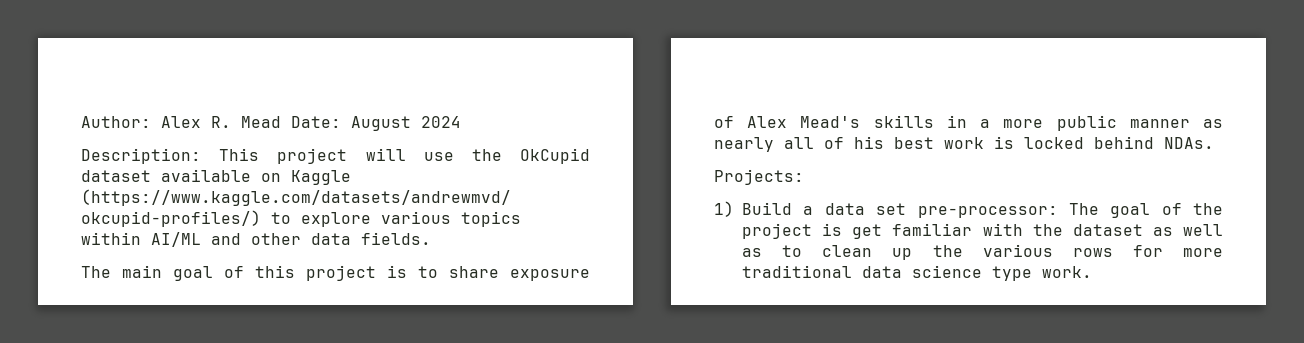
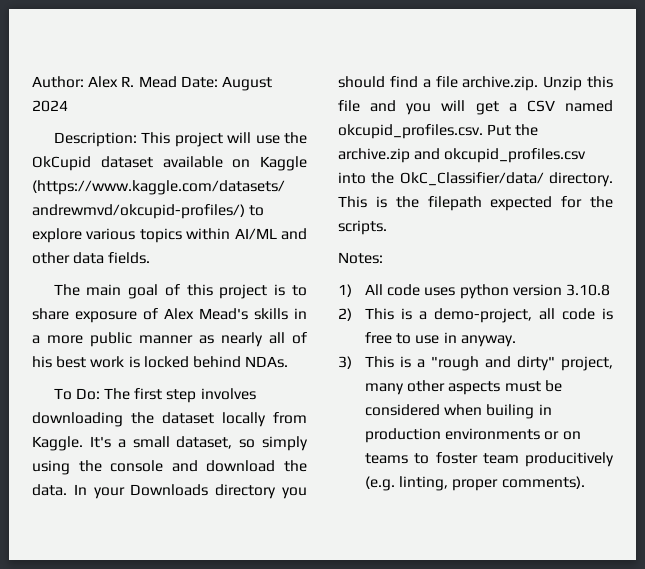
- Projects:
- 1) Build a data set pre-processor: The goal of the project is get familiar with the dataset as well as to clean up the various rows for more traditional data science type work.
+ To Do: The first step involves downloading the dataset locally from Kaggle. It's a small dataset, so simply using the console and download the data. In your Downloads directory you should find a file archive.zip. Unzip this file and you will get a CSV named okcupid_profiles.csv. Put the archive.zip and okcupid_profiles.csv into the OkC_Classifier/data/ directory. This is the filepath expected for the scripts.
+ Notes:
+ 1) All code uses python version 3.10.8
+ 2) This is a demo-project, all code is free to use in anyway.
+ 3) This is a "rough and dirty" project, many other aspects must be considered when builing in production environments or on teams to foster team producitively (e.g. linting, proper comments).

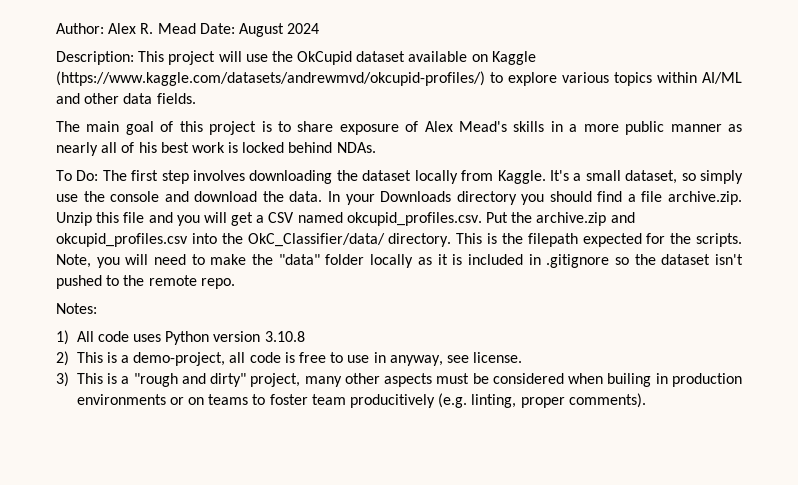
- It's a small dataset, so simply using the console and download the data.
+ It's a small dataset, so simply use the console and download the data.
+ Note, you will need to make the "data" folder locally as it is included in .gitignore so the dataset isn't pushed to the remote repo.
- 1) All code uses python version 3.10.8
+ 1) All code uses Python version 3.10.8
- 2) This is a demo-project, all code is free to use in anyway.
+ 2) This is a demo-project, all code is free to use in anyway, see license.

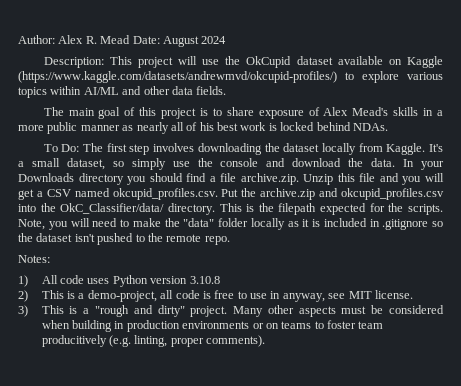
- 2) This is a demo-project, all code is free to use in anyway, see license.
+ 2) This is a demo-project, all code is free to use in anyway, see MIT license.
- 3) This is a "rough and dirty" project, many other aspects must be considered when builing in production environments or on teams to foster team producitively (e.g. linting, proper comments).
+ 3) This is a "rough and dirty" project. Many other aspects must be considered when building in production environments or on teams to foster team producitively (e.g. linting, proper comments).

